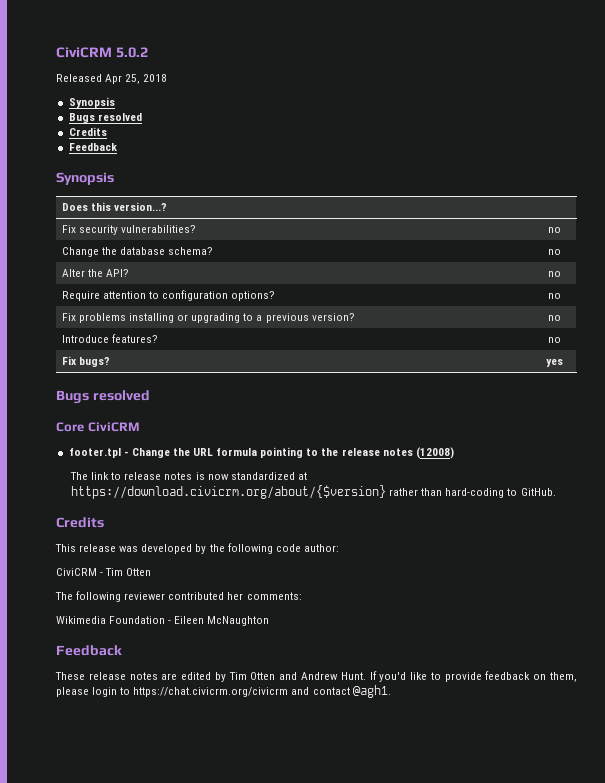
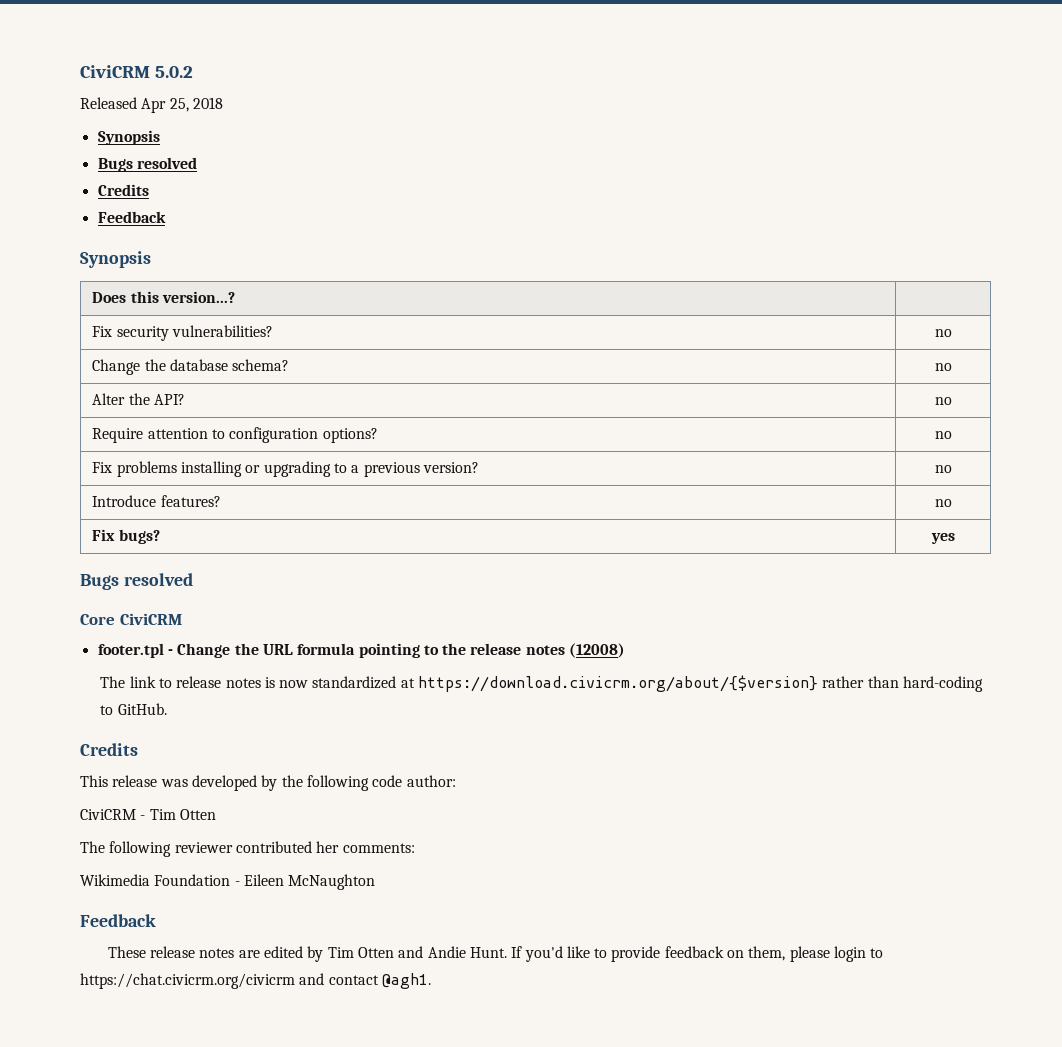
- These release notes are edited by Tim Otten and Andrew Hunt.
+ These release notes are edited by Tim Otten and Andie Hunt.

